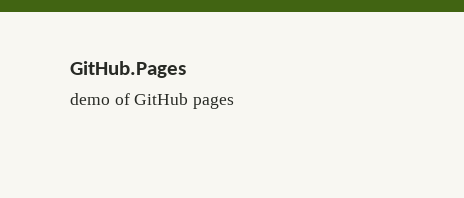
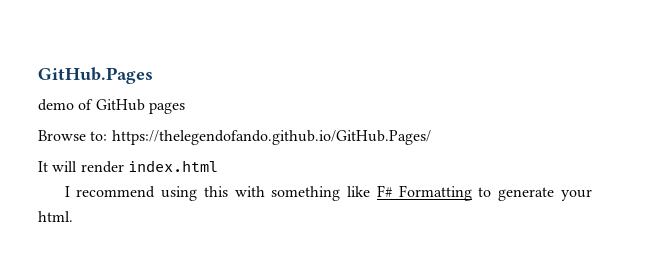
+ Browse to: https://thelegendofando.github.io/GitHub.Pages/
+ It will render index.html
+ I recommend using this with something like F# Formatting to generate your html.

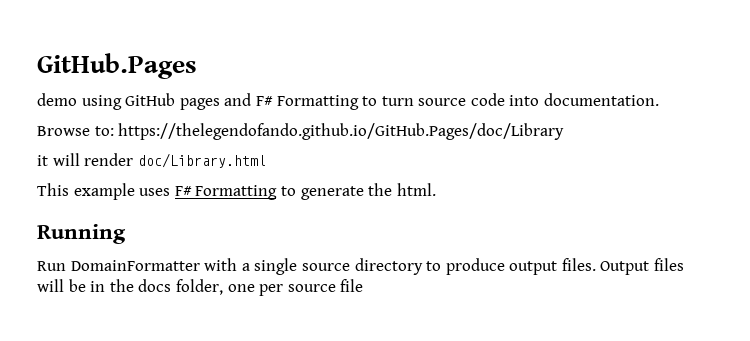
- demo of GitHub pages
- Browse to: https://thelegendofando.github.io/GitHub.Pages/
- It will render index.html
- I recommend using this with something like F# Formatting to generate your html.
+ demo using GitHub pages and F# Formatting to turn source code into documentation.
+ Browse to: https://thelegendofando.github.io/GitHub.Pages/doc/Library
+ it will render doc/Library.html
+ This example uses F# Formatting to generate the html.
+ Running
+ Run DomainFormatter with a single source directory to produce output files. Output files will be in the docs folder, one per source file

